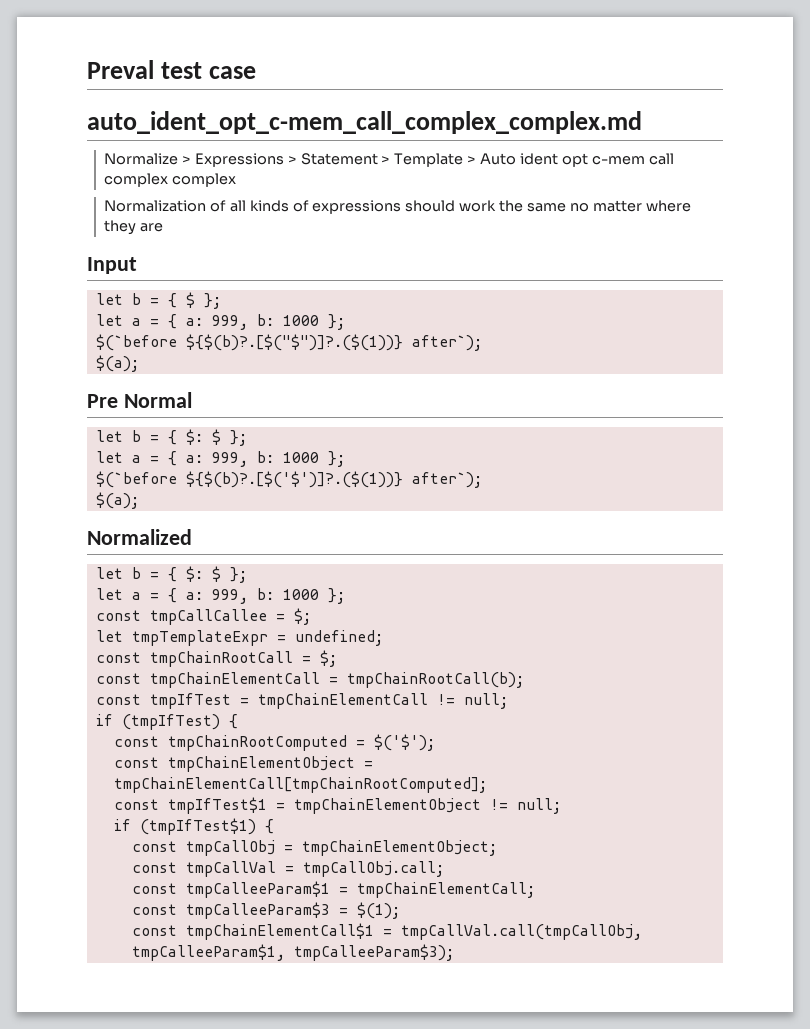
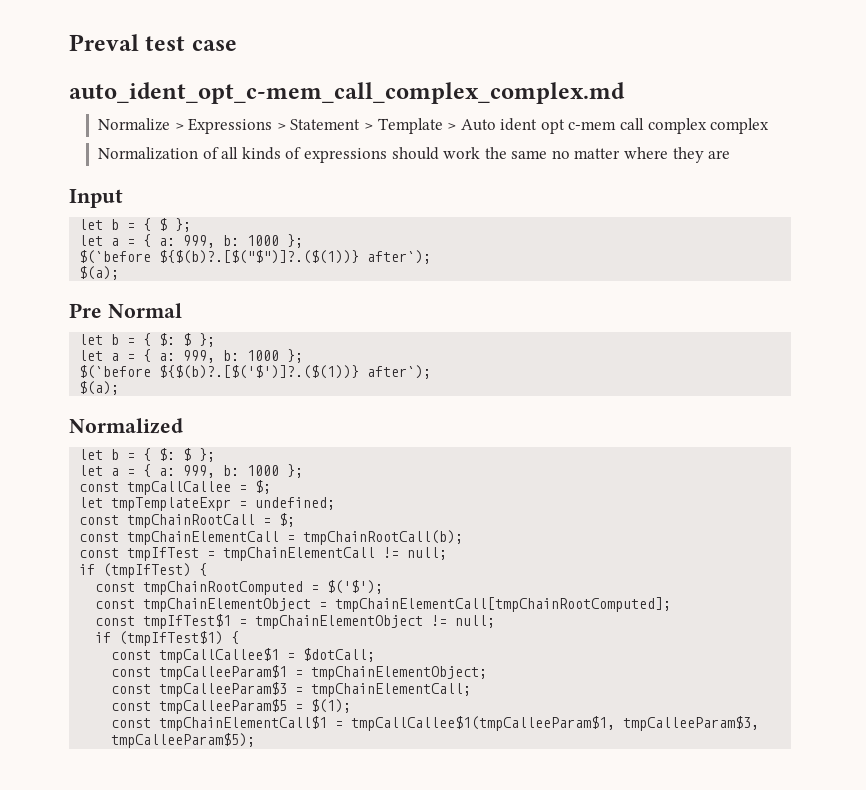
- const tmpCallObj = tmpChainElementObject;
- const tmpCallVal = tmpCallObj.call;
- const tmpCalleeParam$1 = tmpChainElementCall;
+ const tmpCallCallee$1 = $dotCall;
+ const tmpCalleeParam$1 = tmpChainElementObject;
+ const tmpCalleeParam$3 = tmpChainElementCall;
- const tmpCalleeParam$3 = $(1);
+ const tmpCalleeParam$5 = $(1);
- const tmpChainElementCall$1 = tmpCallVal.call(tmpCallObj, tmpCalleeParam$1, tmpCalleeParam$3);
+ const tmpChainElementCall$1 = tmpCallCallee$1(tmpCalleeParam$1, tmpCalleeParam$3, tmpCalleeParam$5);

